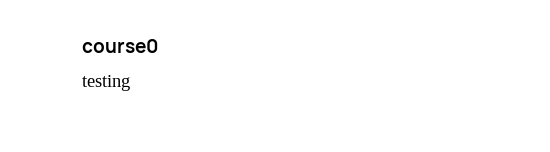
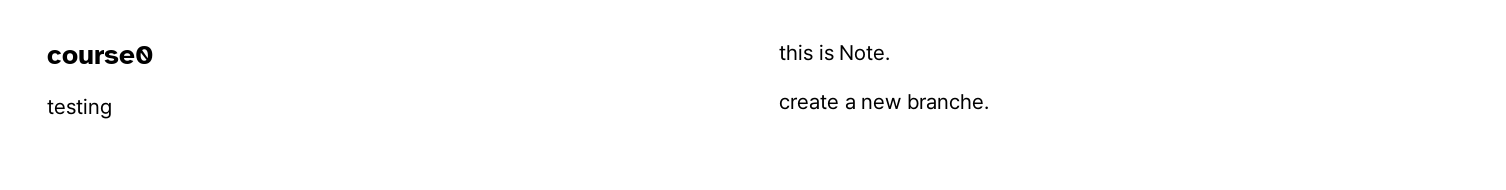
+ this is Note.
+ create a new branche.

